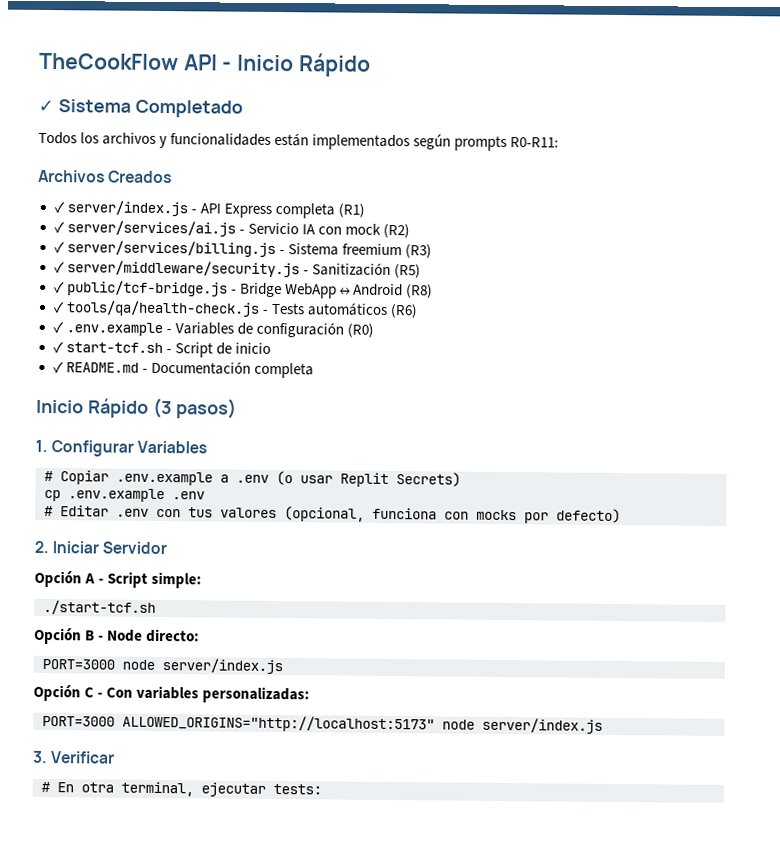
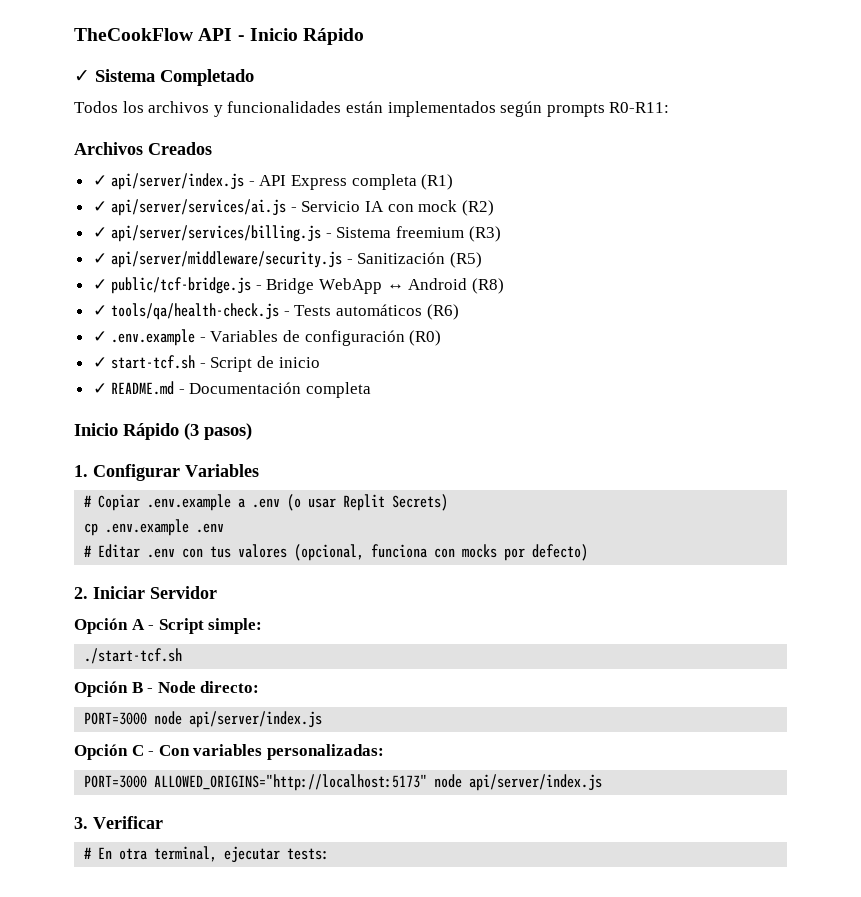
- ✓ server/index.js - API Express completa (R1)
+ ✓ api/server/index.js - API Express completa (R1)
- ✓ server/services/ai.js - Servicio IA con mock (R2)
+ ✓ api/server/services/ai.js - Servicio IA con mock (R2)
- ✓ server/services/billing.js - Sistema freemium (R3)
+ ✓ api/server/services/billing.js - Sistema freemium (R3)
- ✓ server/middleware/security.js - Sanitización (R5)
+ ✓ api/server/middleware/security.js - Sanitización (R5)
- PORT=3000 node server/index.js
+ PORT=3000 node api/server/index.js
- PORT=3000 ALLOWED_ORIGINS="http://localhost:5173" node server/index.js
+ PORT=3000 ALLOWED_ORIGINS="http://localhost:5173" node api/server/index.js

